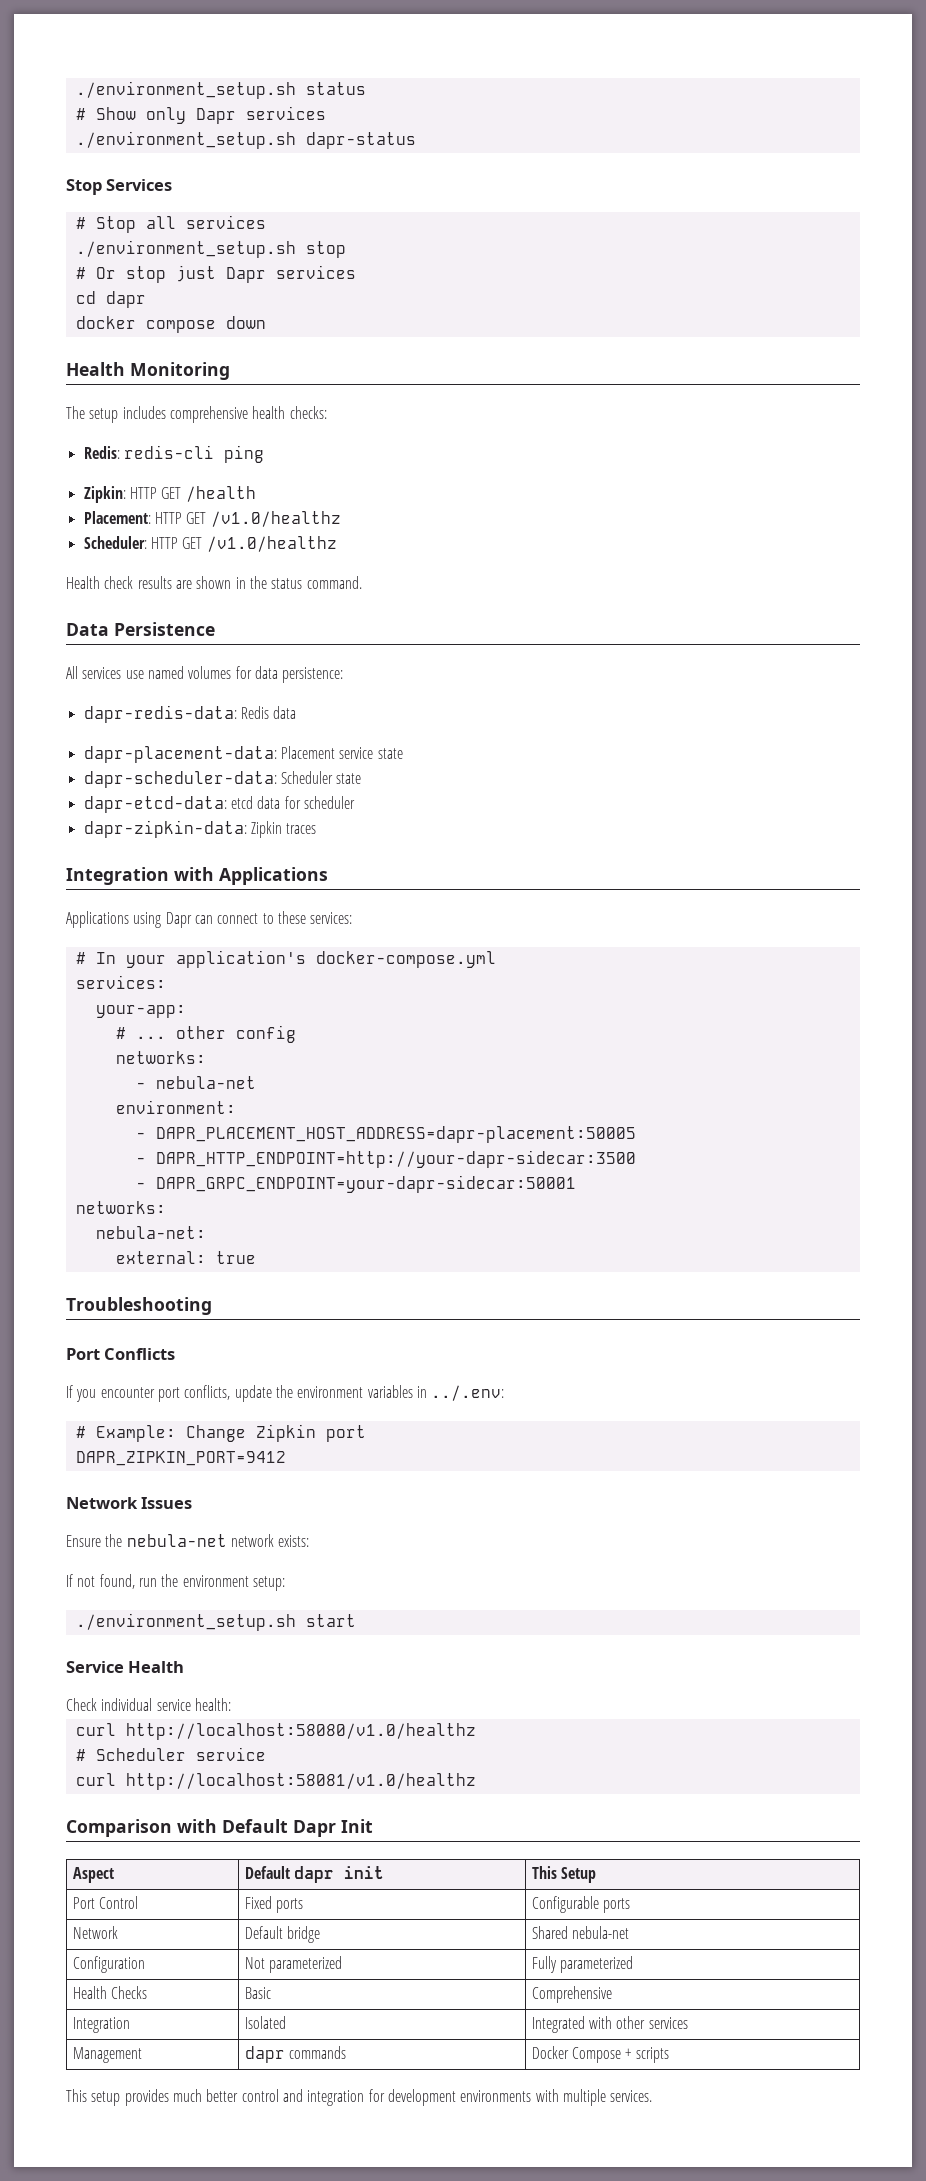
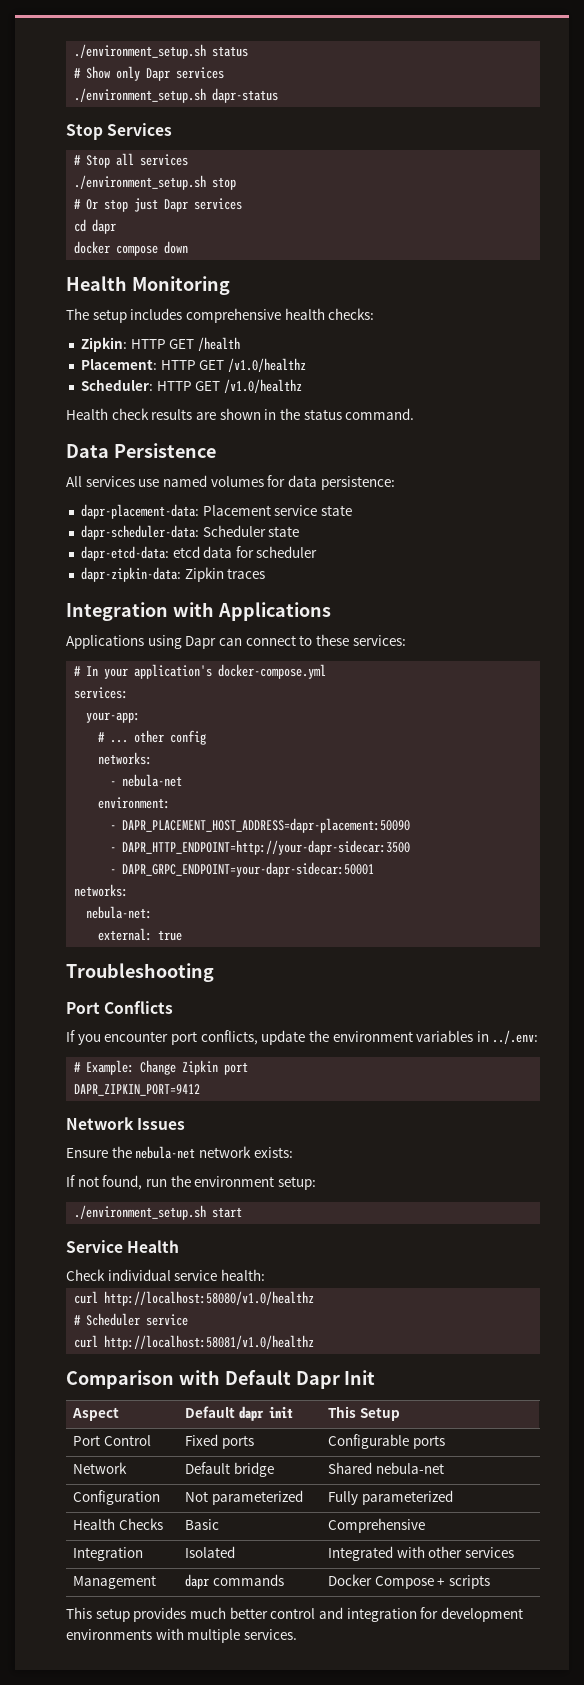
- Redis: redis-cli ping
- dapr-redis-data: Redis data
- - DAPR_PLACEMENT_HOST_ADDRESS=dapr-placement:50005
+ - DAPR_PLACEMENT_HOST_ADDRESS=dapr-placement:50090

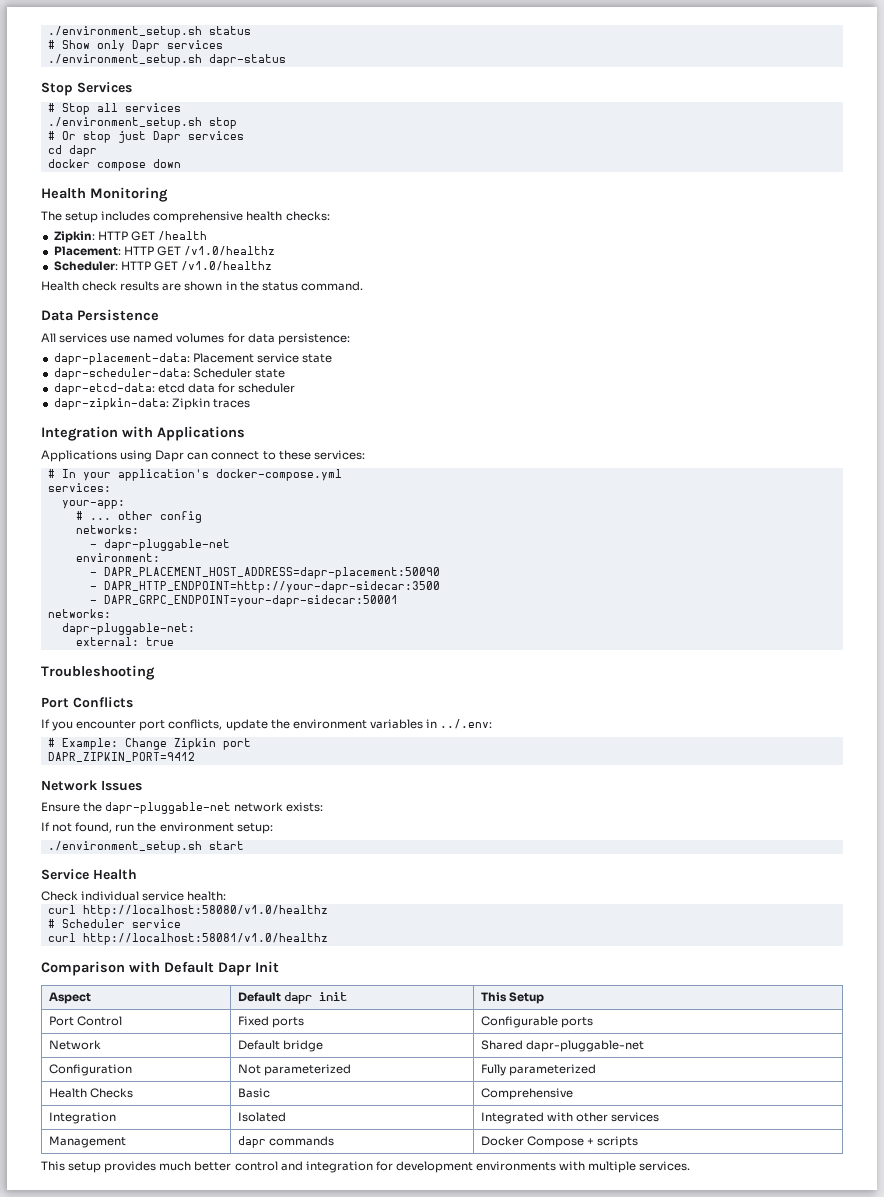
- - nebula-net
+ - dapr-pluggable-net
- nebula-net:
+ dapr-pluggable-net:
- Ensure the nebula-net network exists:
+ Ensure the dapr-pluggable-net network exists:
- Network | Default bridge | Shared nebula-net
+ Network | Default bridge | Shared dapr-pluggable-net

